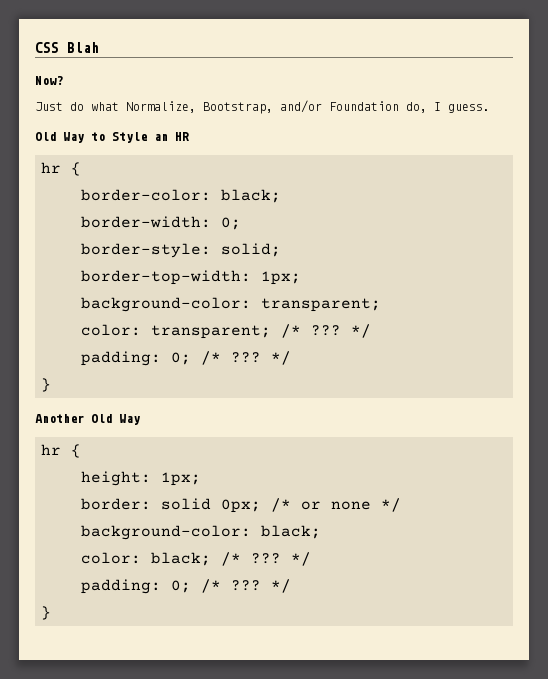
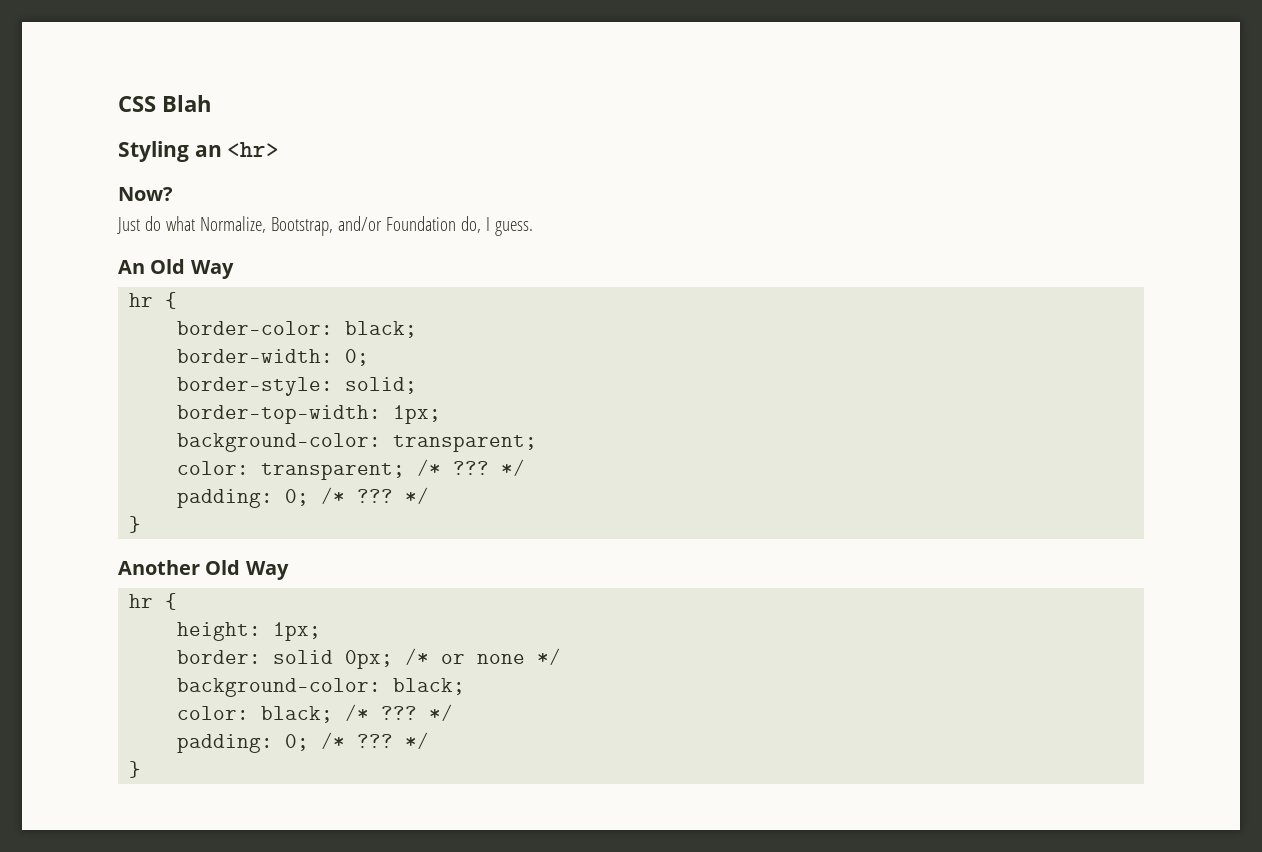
+ Styling an <hr>
- Old Way to Style an HR
+ An Old Way

